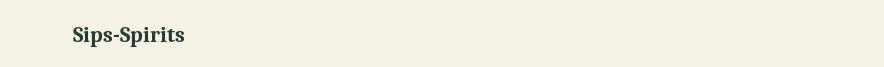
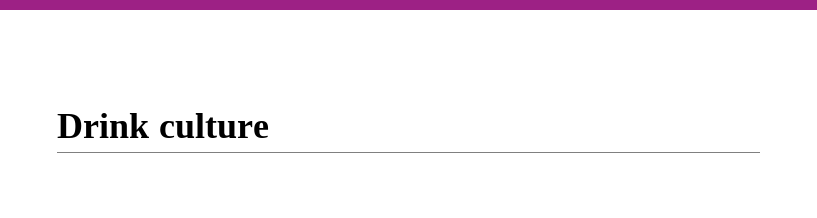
- Sips-Spirits
+ Drink culture

